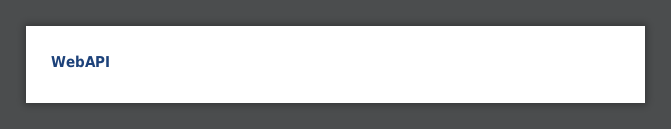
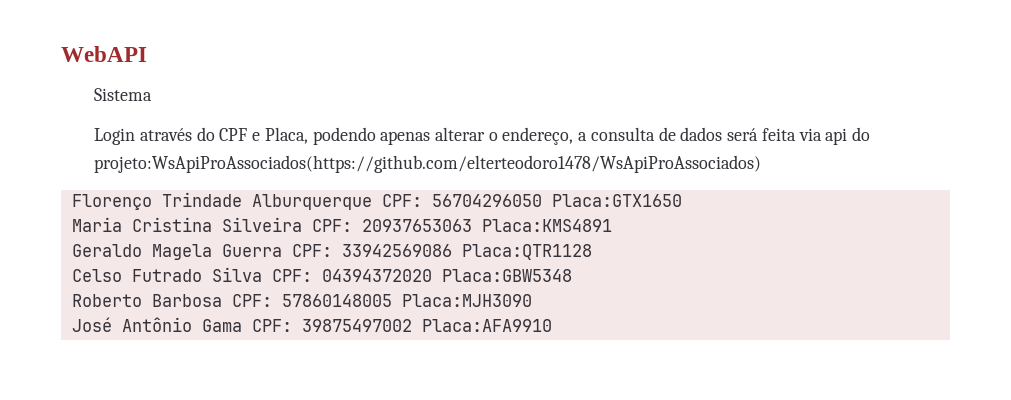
+ Sistema
+ Login através do CPF e Placa, podendo apenas alterar o endereço, a consulta de dados será feita via api do projeto:WsApiProAssociados(https://github.com/elterteodoro1478/WsApiProAssociados)
+ Florenço Trindade Alburquerque CPF: 56704296050 Placa:GTX1650
+ Maria Cristina Silveira CPF: 20937653063 Placa:KMS4891
+ Geraldo Magela Guerra CPF: 33942569086 Placa:QTR1128
+ Celso Futrado Silva CPF: 04394372020 Placa:GBW5348
+ Roberto Barbosa CPF: 57860148005 Placa:MJH3090
+ José Antônio Gama CPF: 39875497002 Placa:AFA9910

